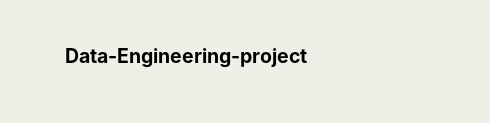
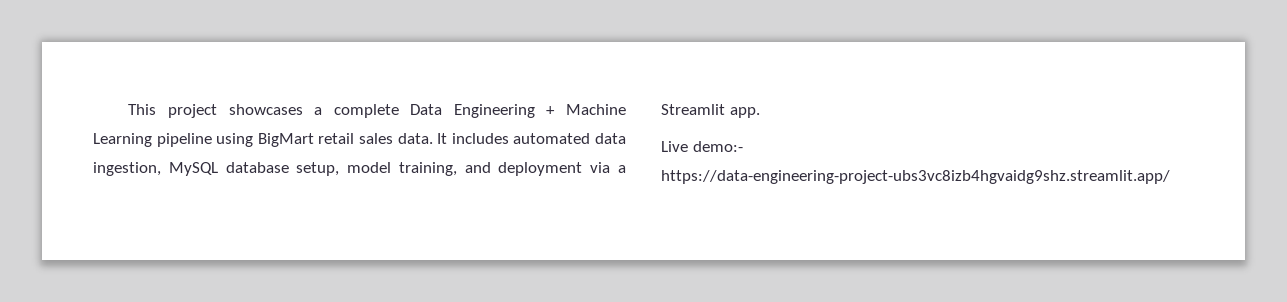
- Data-Engineering-project
+ This project showcases a complete Data Engineering + Machine Learning pipeline using BigMart retail sales data. It includes automated data ingestion, MySQL database setup, model training, and deployment via a Streamlit app.
+ Live demo:- https://data-engineering-project-ubs3vc8izb4hgvaidg9shz.streamlit.app/

